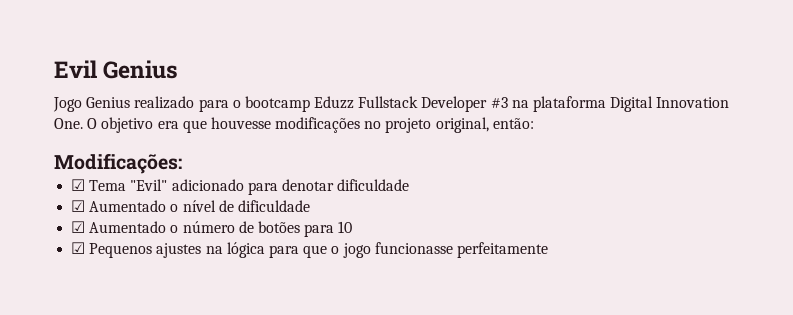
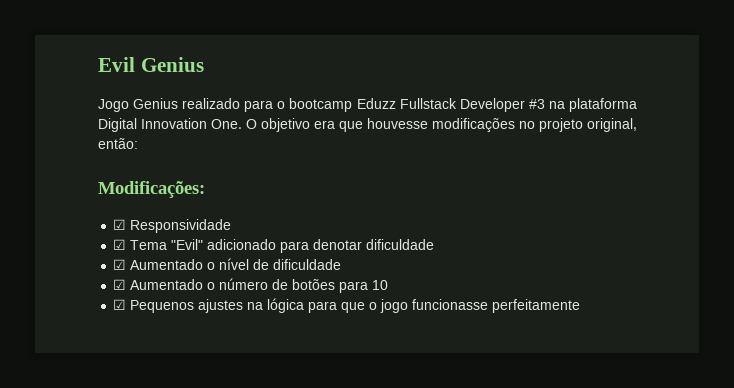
+ ☑ Responsividade

